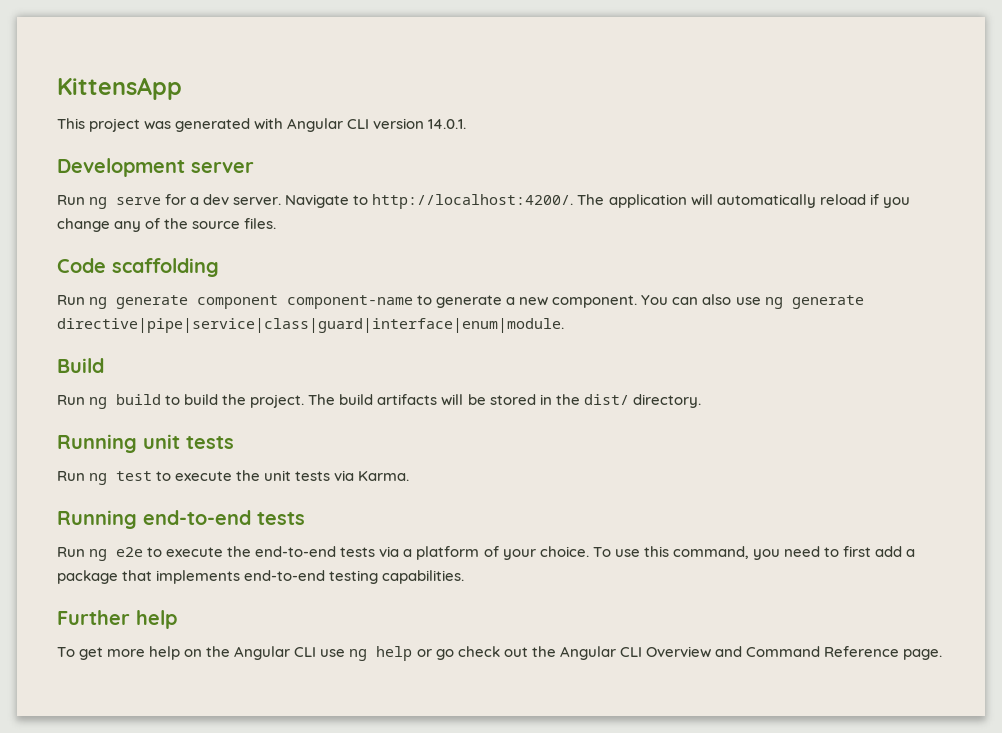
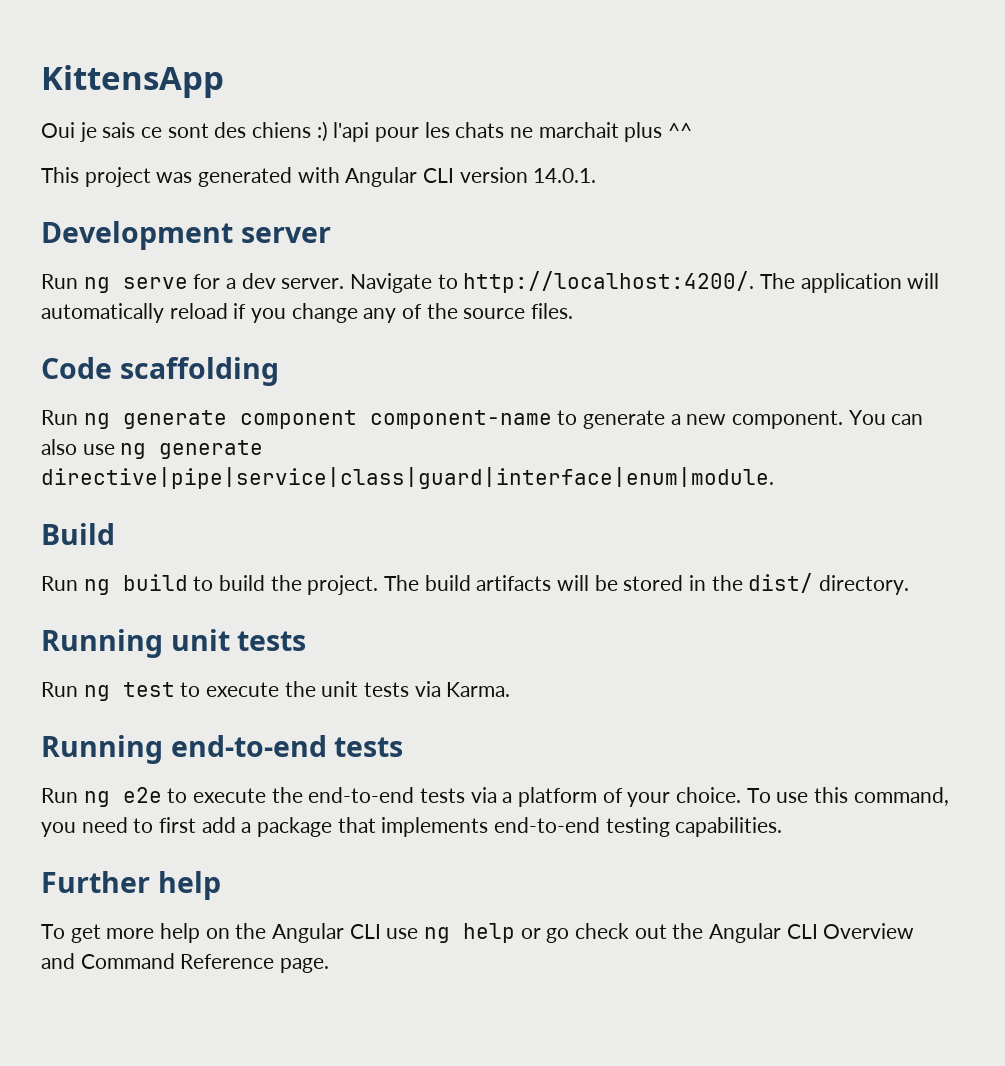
+ Oui je sais ce sont des chiens :) l'api pour les chats ne marchait plus ^^

